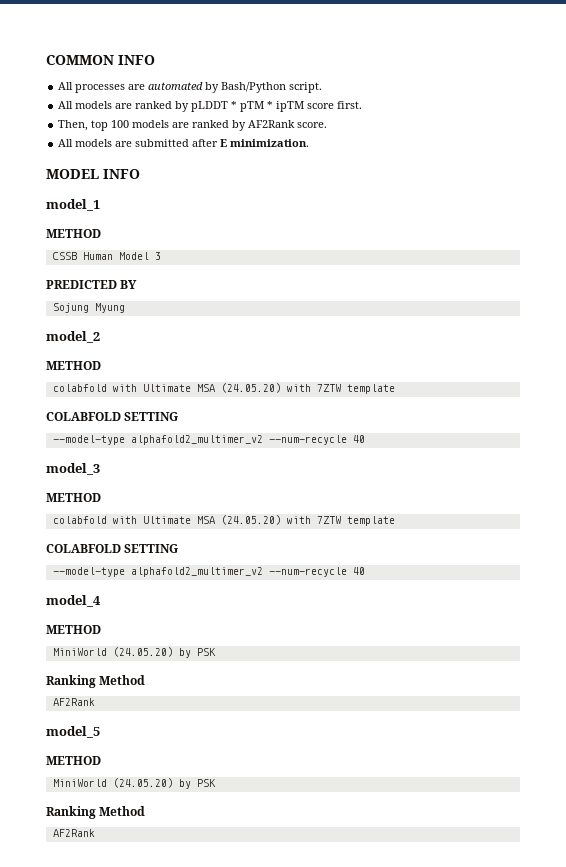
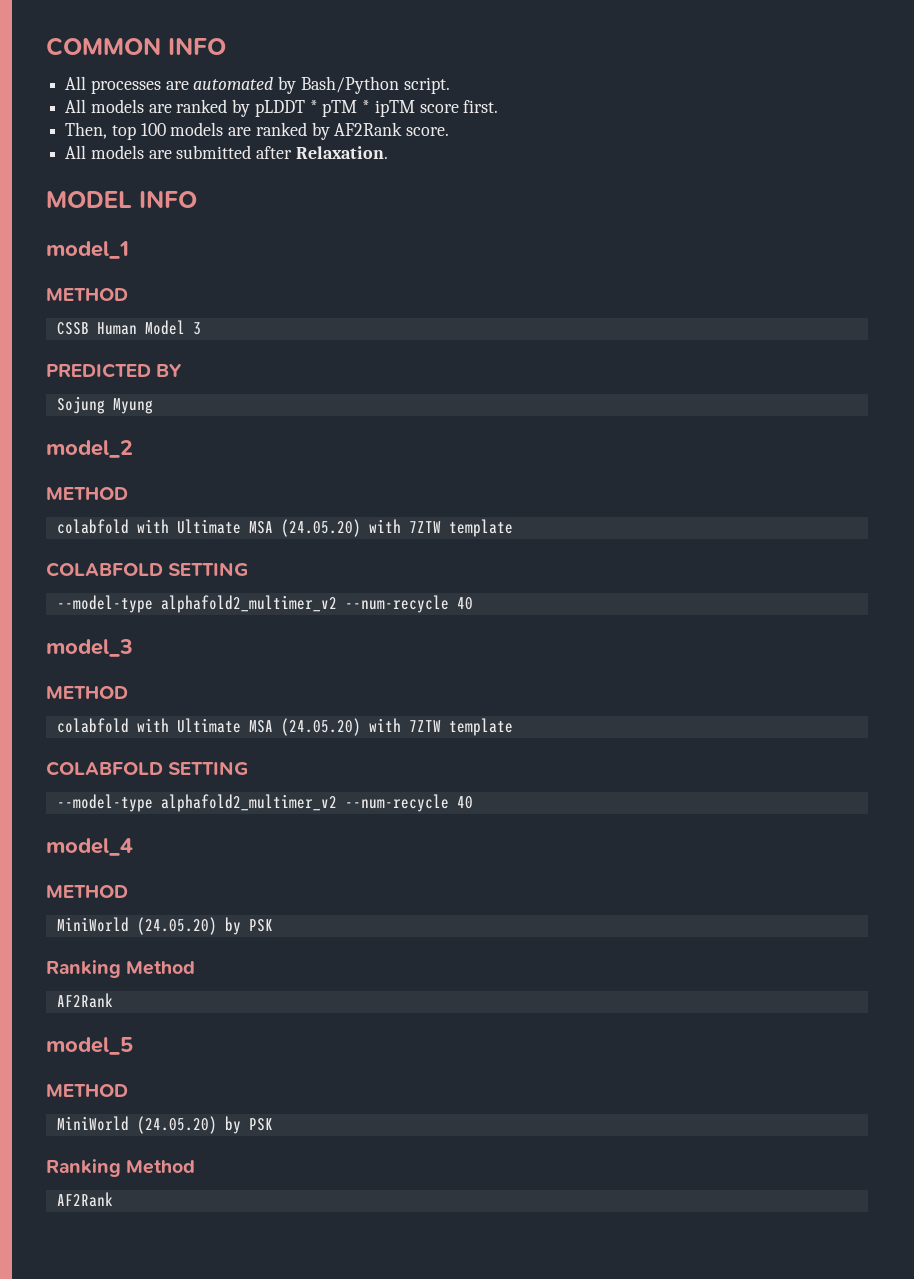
- All models are submitted after E minimization.
+ All models are submitted after Relaxation.

